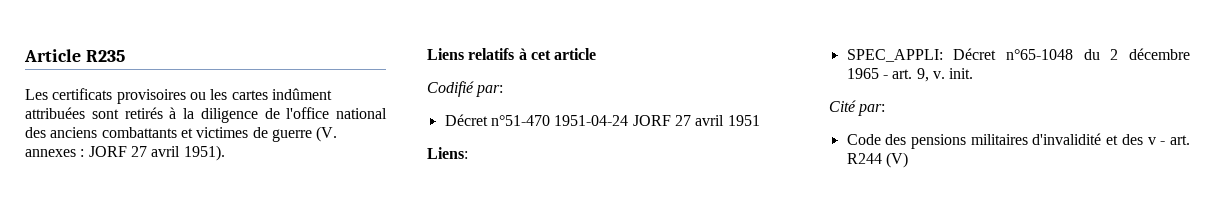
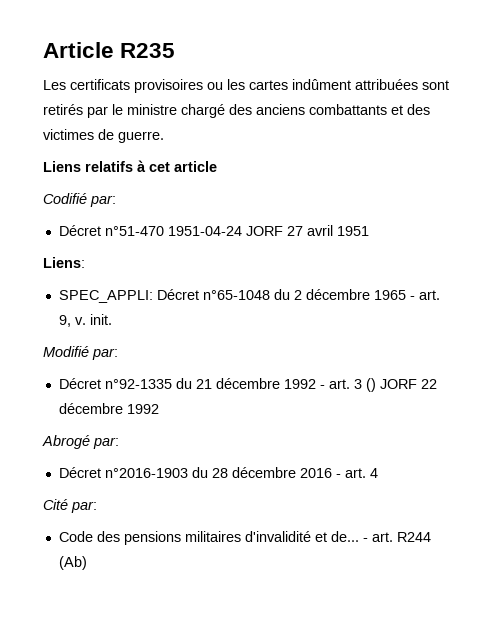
- Les certificats provisoires ou les cartes indûment attribuées sont retirés à la diligence de l'office national des anciens combattants et victimes de guerre (V. annexes : JORF 27 avril 1951).
+ Les certificats provisoires ou les cartes indûment attribuées sont retirés par le ministre chargé des anciens combattants et des victimes de guerre.
+ Modifié par:
+ Décret n°92-1335 du 21 décembre 1992 - art. 3 () JORF 22 décembre 1992
+ Abrogé par:
+ Décret n°2016-1903 du 28 décembre 2016 - art. 4
- Code des pensions militaires d'invalidité et des v - art. R244 (V)
+ Code des pensions militaires d'invalidité et de... - art. R244 (Ab)

